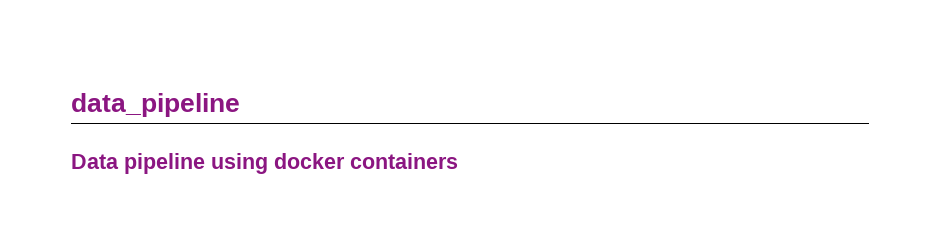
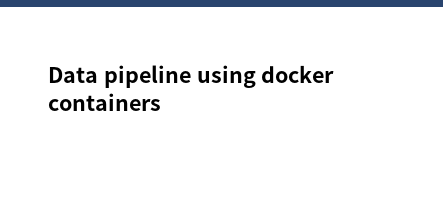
- data_pipeline

